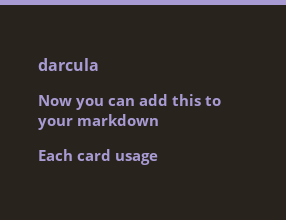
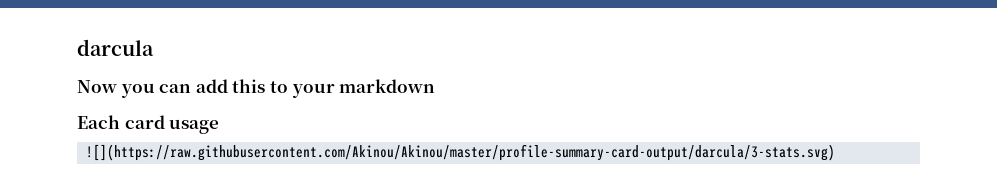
+ ![](https://raw.githubusercontent.com/Akinou/Akinou/master/profile-summary-card-output/darcula/3-stats.svg)

